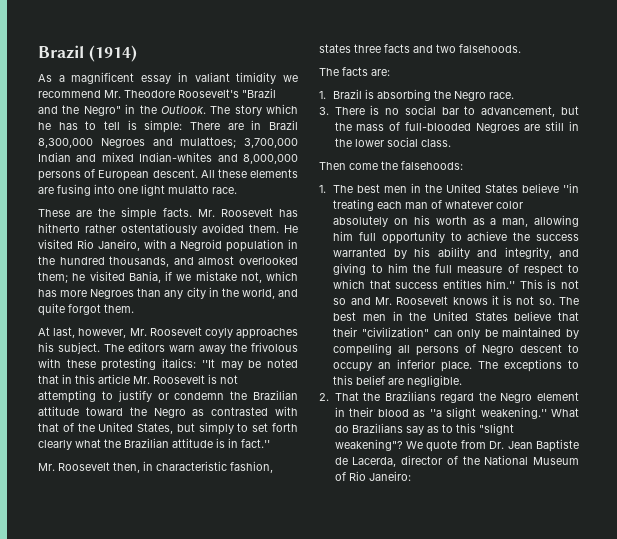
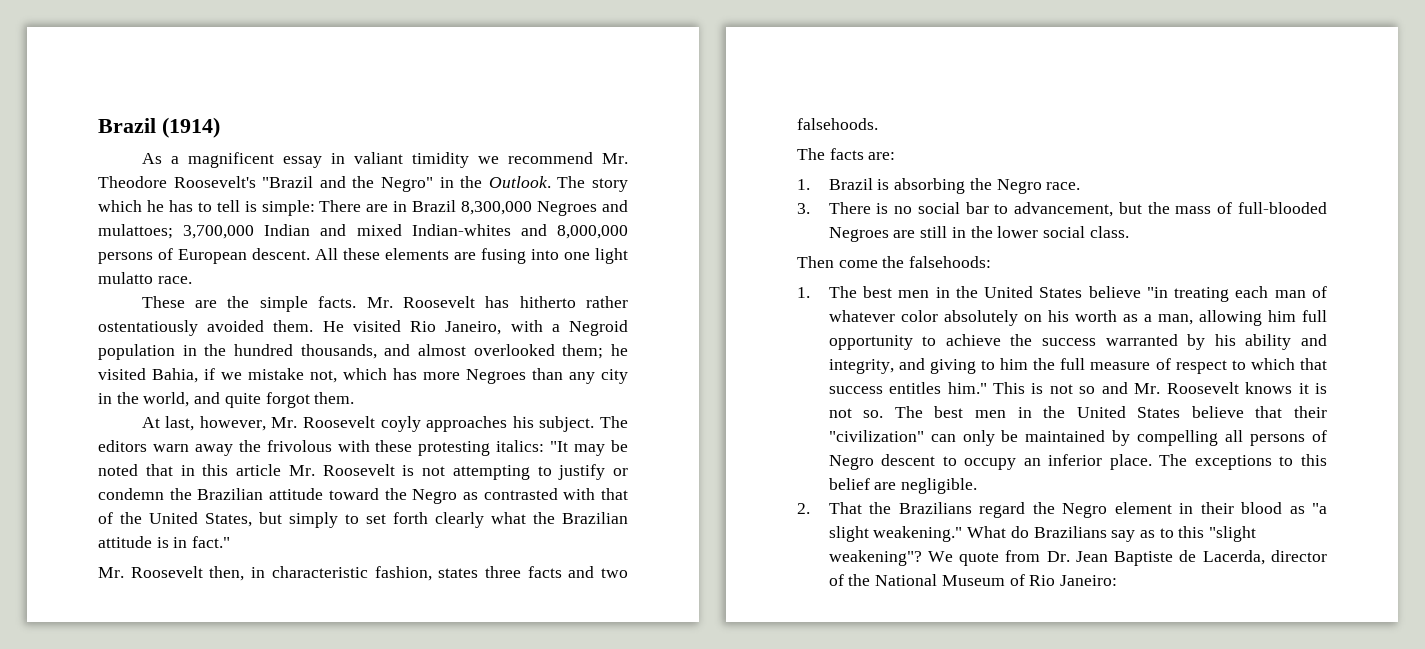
- The editors warn away the frivolous with these protesting italics: ''It may be noted that in this article Mr. Roosevelt is not attempting to justify or condemn the Brazilian attitude toward the Negro as contrasted with that of the United States, but simply to set forth clearly what the Brazilian attitude is in fact.''
+ The editors warn away the frivolous with these protesting italics: "It may be noted that in this article Mr. Roosevelt is not attempting to justify or condemn the Brazilian attitude toward the Negro as contrasted with that of the United States, but simply to set forth clearly what the Brazilian attitude is in fact."
- 1. The best men in the United States believe ''in treating each man of whatever color absolutely on his worth as a man, allowing him full opportunity to achieve the success warranted by his ability and integrity, and giving to him the full measure of respect to which that success entitles him.''
+ 1. The best men in the United States believe "in treating each man of whatever color absolutely on his worth as a man, allowing him full opportunity to achieve the success warranted by his ability and integrity, and giving to him the full measure of respect to which that success entitles him."
- 2. That the Brazilians regard the Negro element in their blood as ''a slight weakening.''
+ 2. That the Brazilians regard the Negro element in their blood as "a slight weakening."

